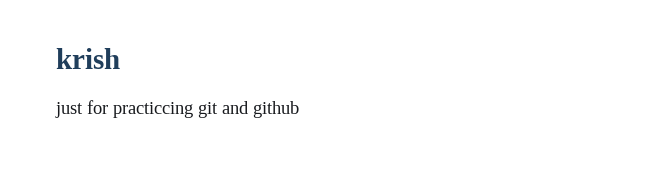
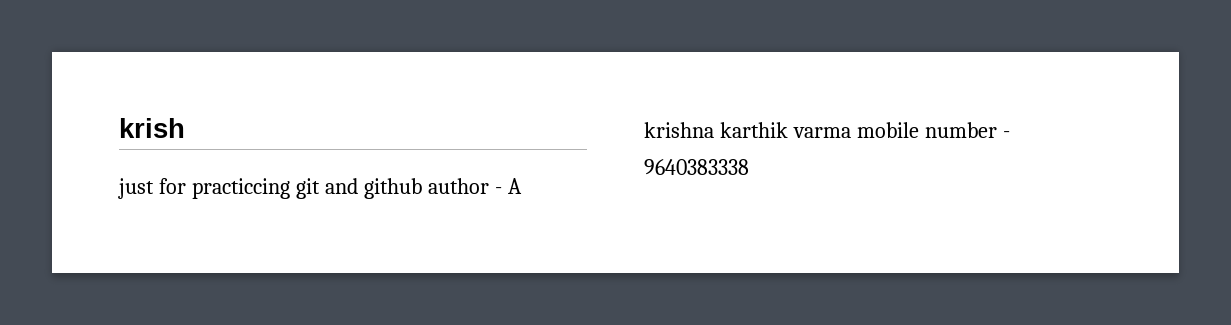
- just for practiccing git and github
+ just for practiccing git and github author - A krishna karthik varma mobile number - 9640383338

